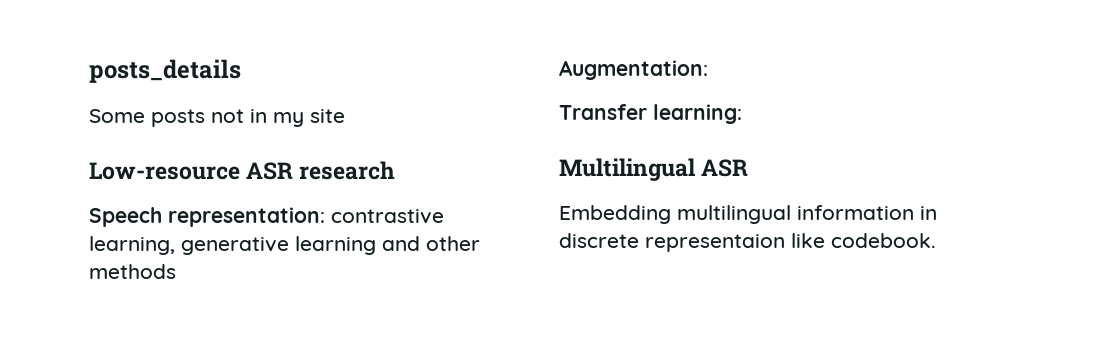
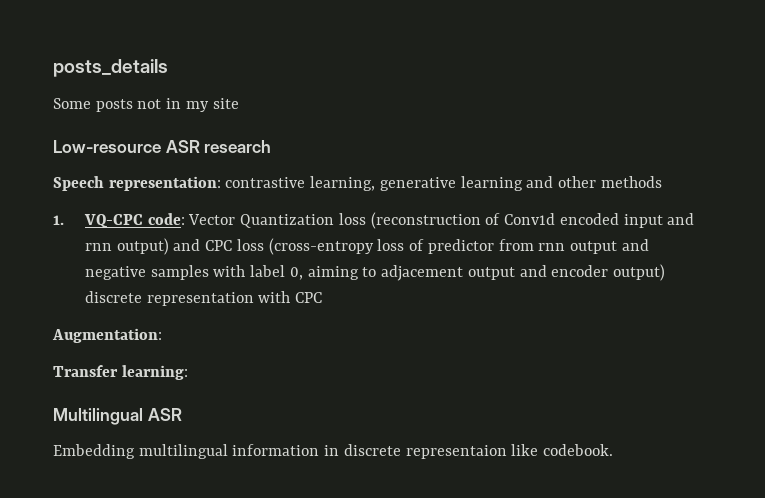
+ 1. VQ-CPC code: Vector Quantization loss (reconstruction of Conv1d encoded input and rnn output) and CPC loss (cross-entropy loss of predictor from rnn output and negative samples with label 0, aiming to adjacement output and encoder output) discrete representation with CPC

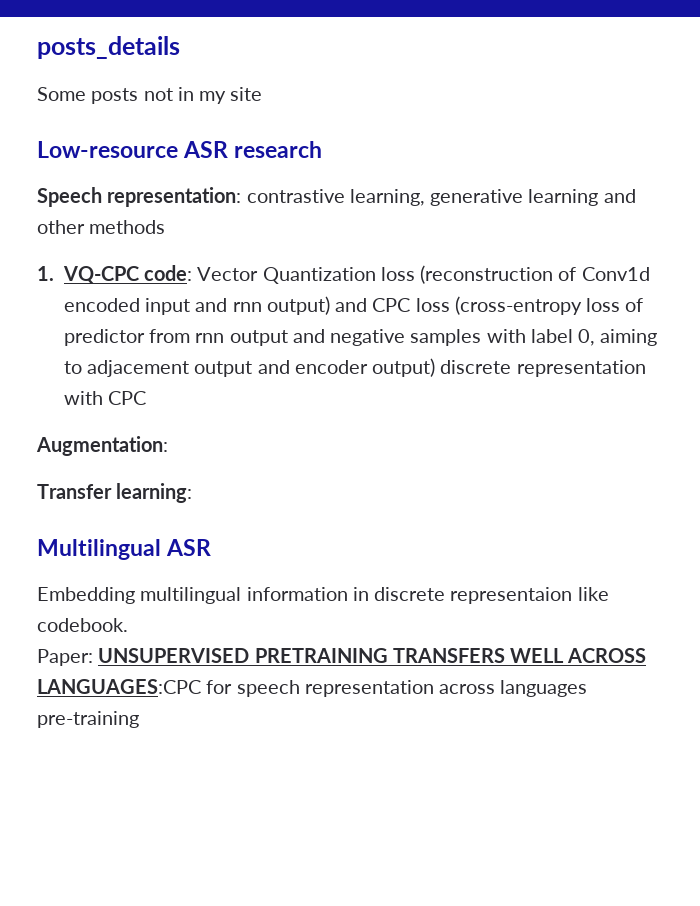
+ Paper: UNSUPERVISED PRETRAINING TRANSFERS WELL ACROSS LANGUAGES:CPC for speech representation across languages pre-training

